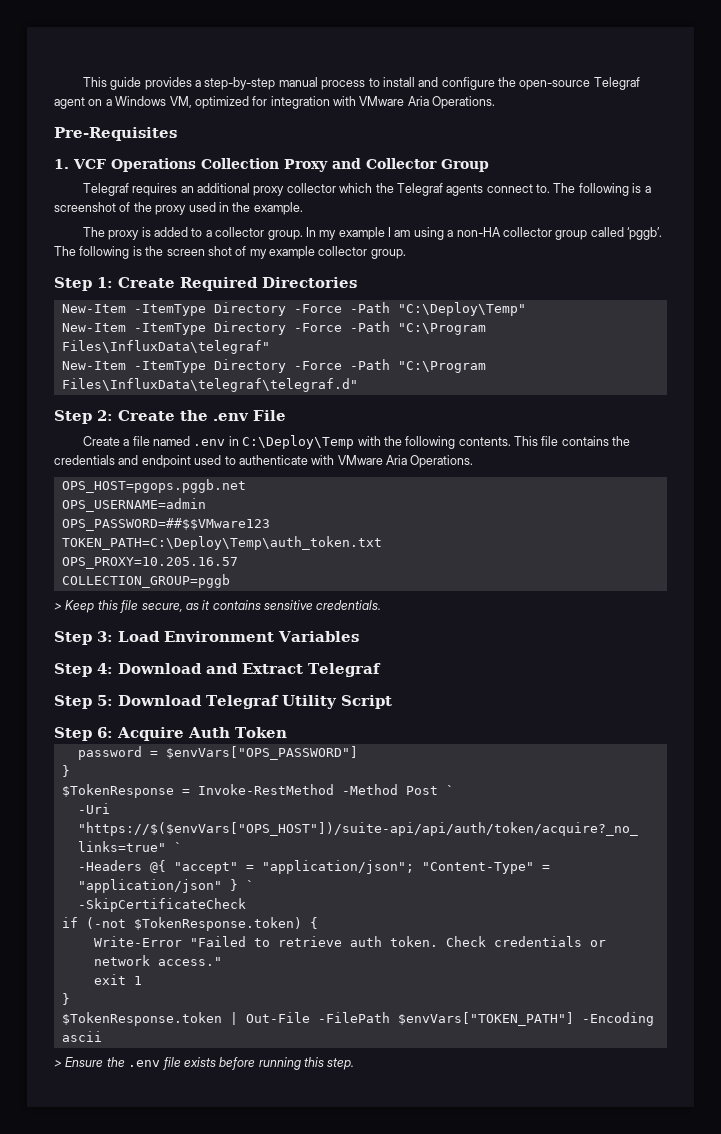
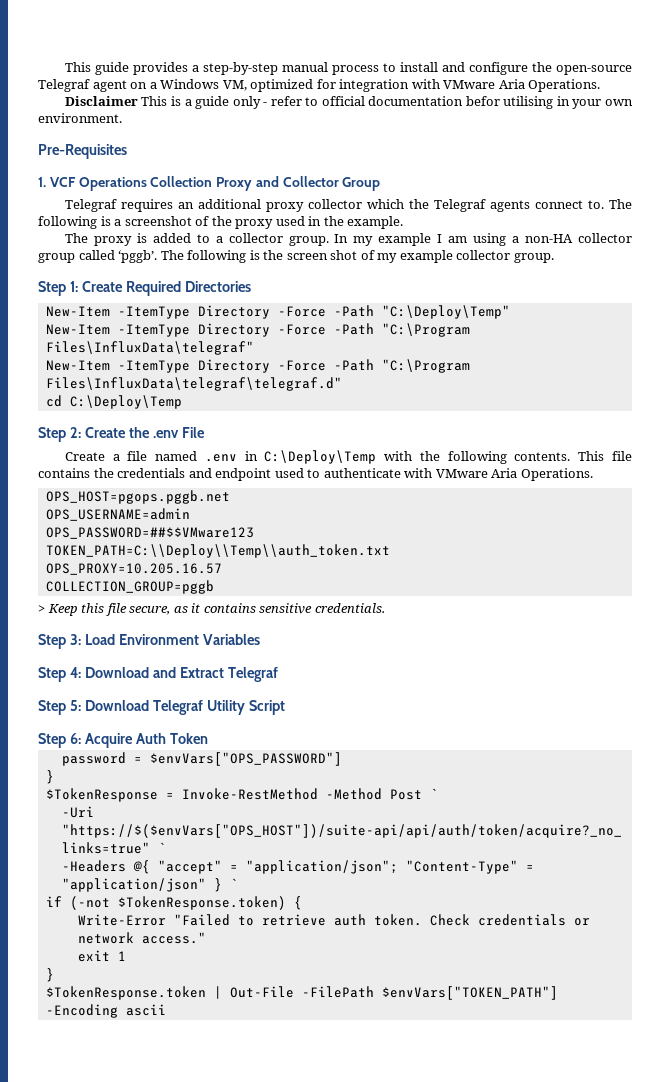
+ Disclaimer This is a guide only - refer to official documentation befor utilising in your own environment.
+ cd C:\Deploy\Temp
- TOKEN_PATH=C:\Deploy\Temp\auth_token.txt
+ TOKEN_PATH=C:\\Deploy\\Temp\\auth_token.txt
- -SkipCertificateCheck
- > Ensure the .env file exists before running this step.

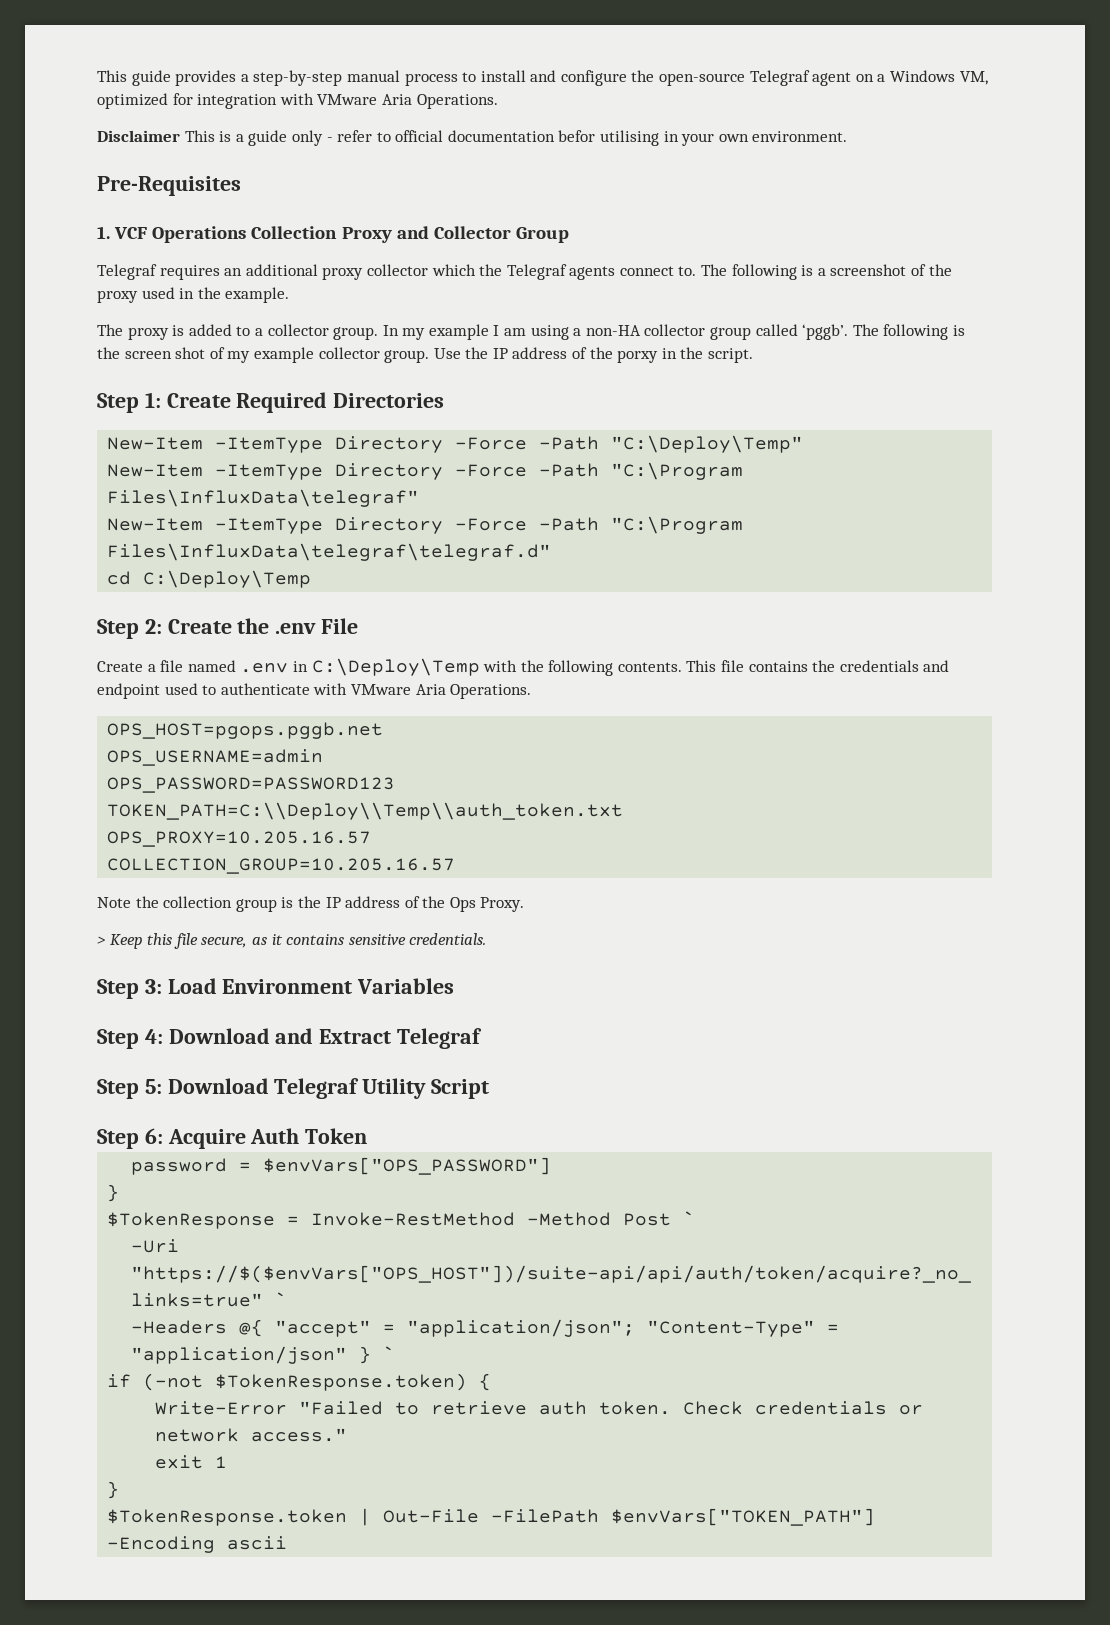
+ Use the IP address of the porxy in the script.
- OPS_PASSWORD=##$$VMware123
+ OPS_PASSWORD=PASSWORD123
- COLLECTION_GROUP=pggb
+ COLLECTION_GROUP=10.205.16.57
+ Note the collection group is the IP address of the Ops Proxy.

